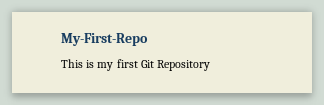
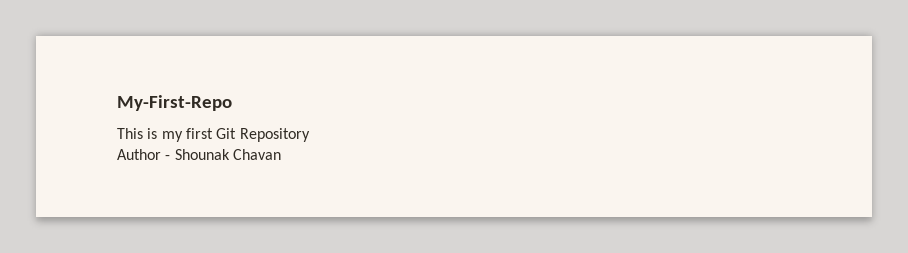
+ Author - Shounak Chavan

